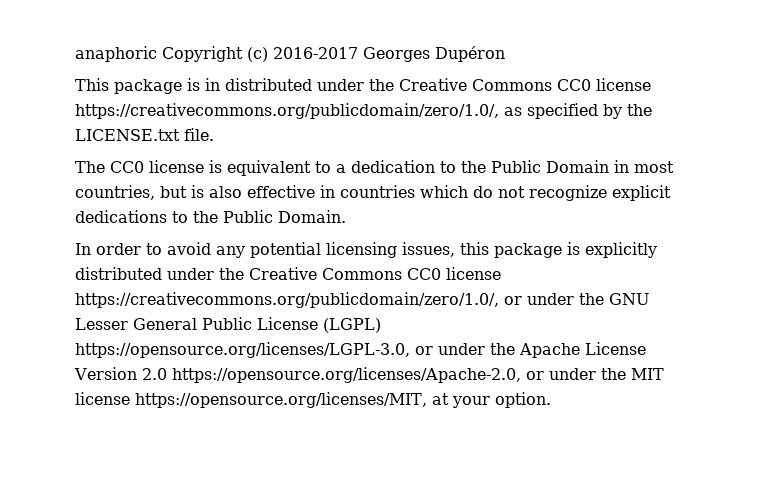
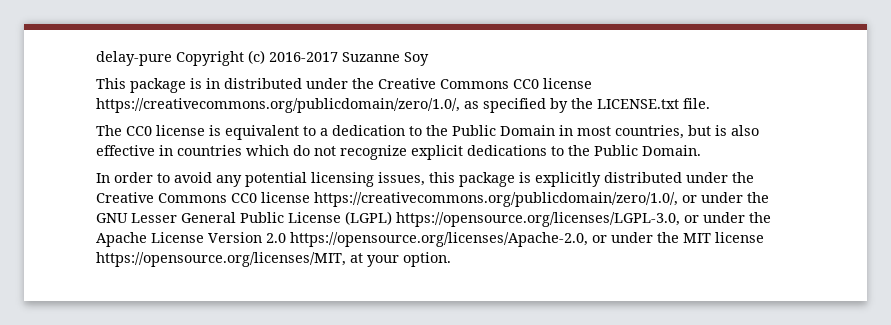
- anaphoric Copyright (c) 2016-2017 Georges Dupéron
+ delay-pure Copyright (c) 2016-2017 Suzanne Soy

